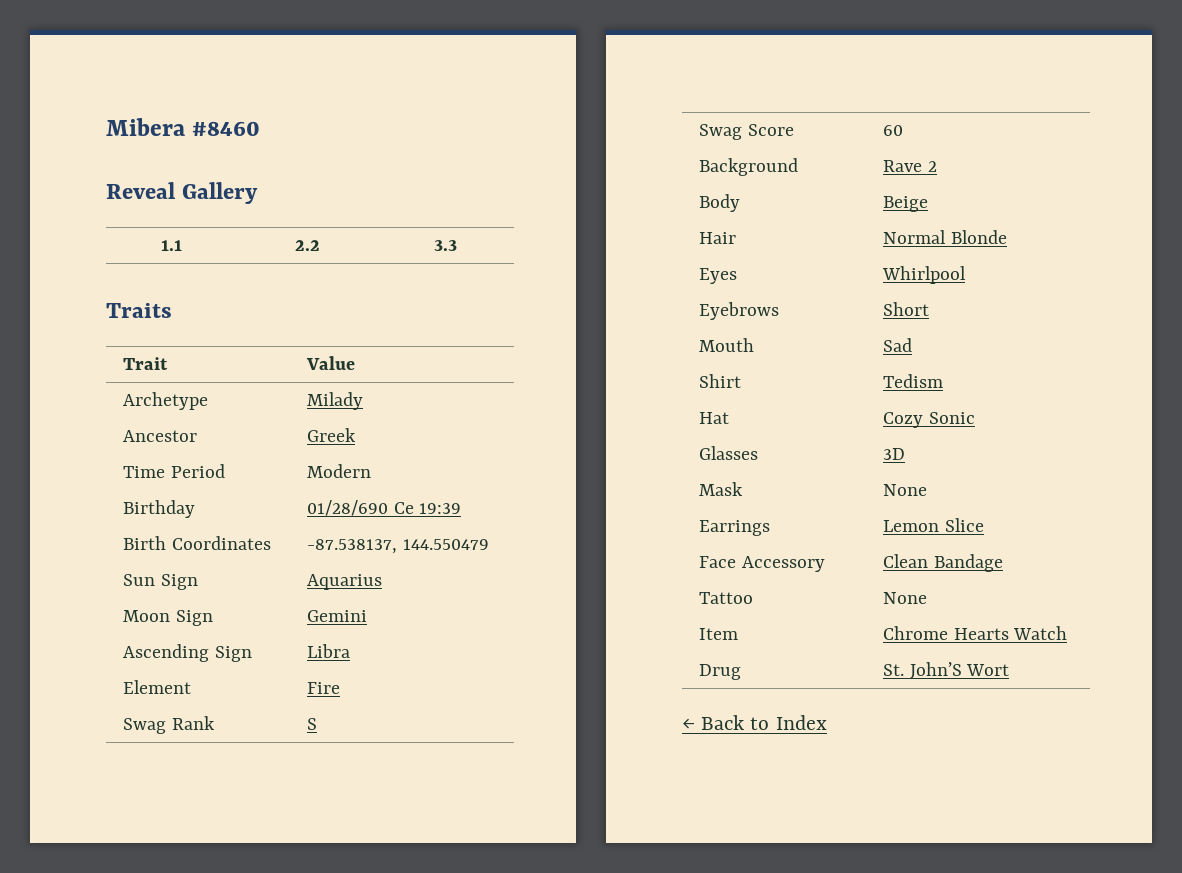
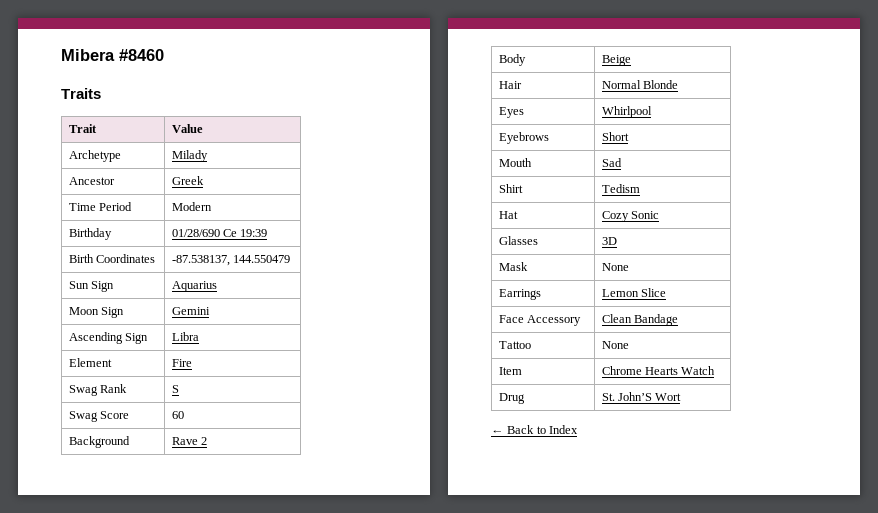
- Reveal Gallery
- 1.1 | 2.2 | 3.3

